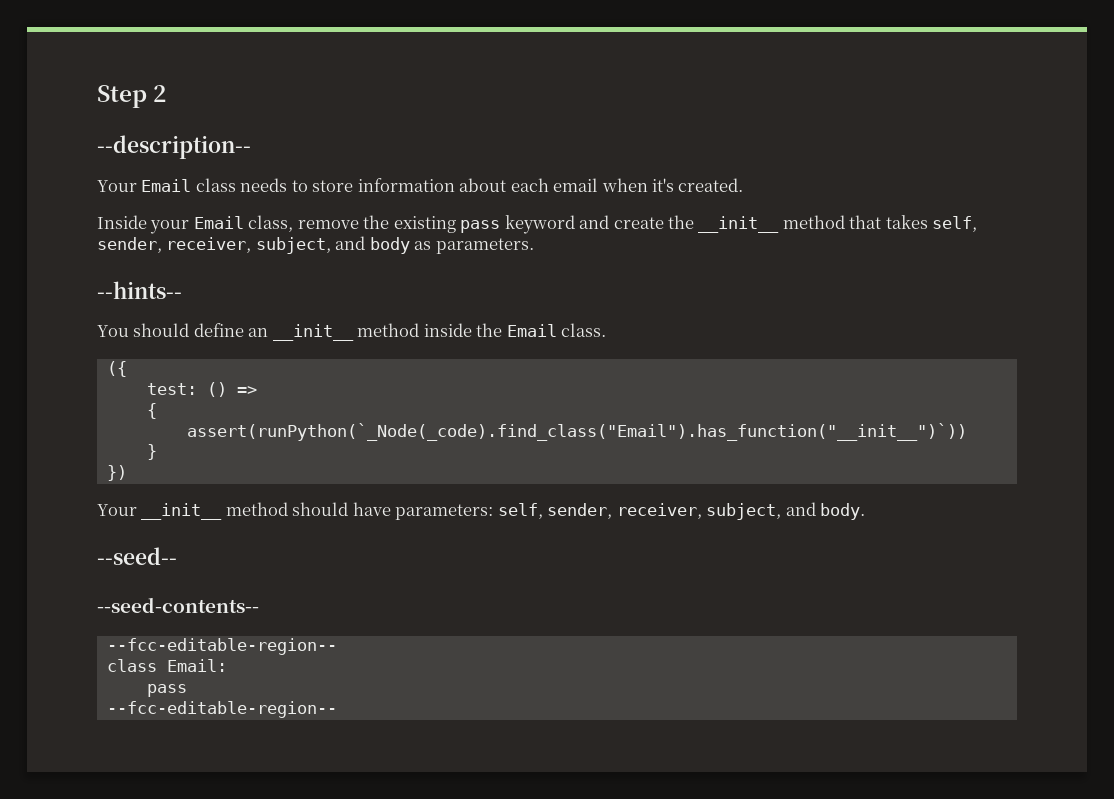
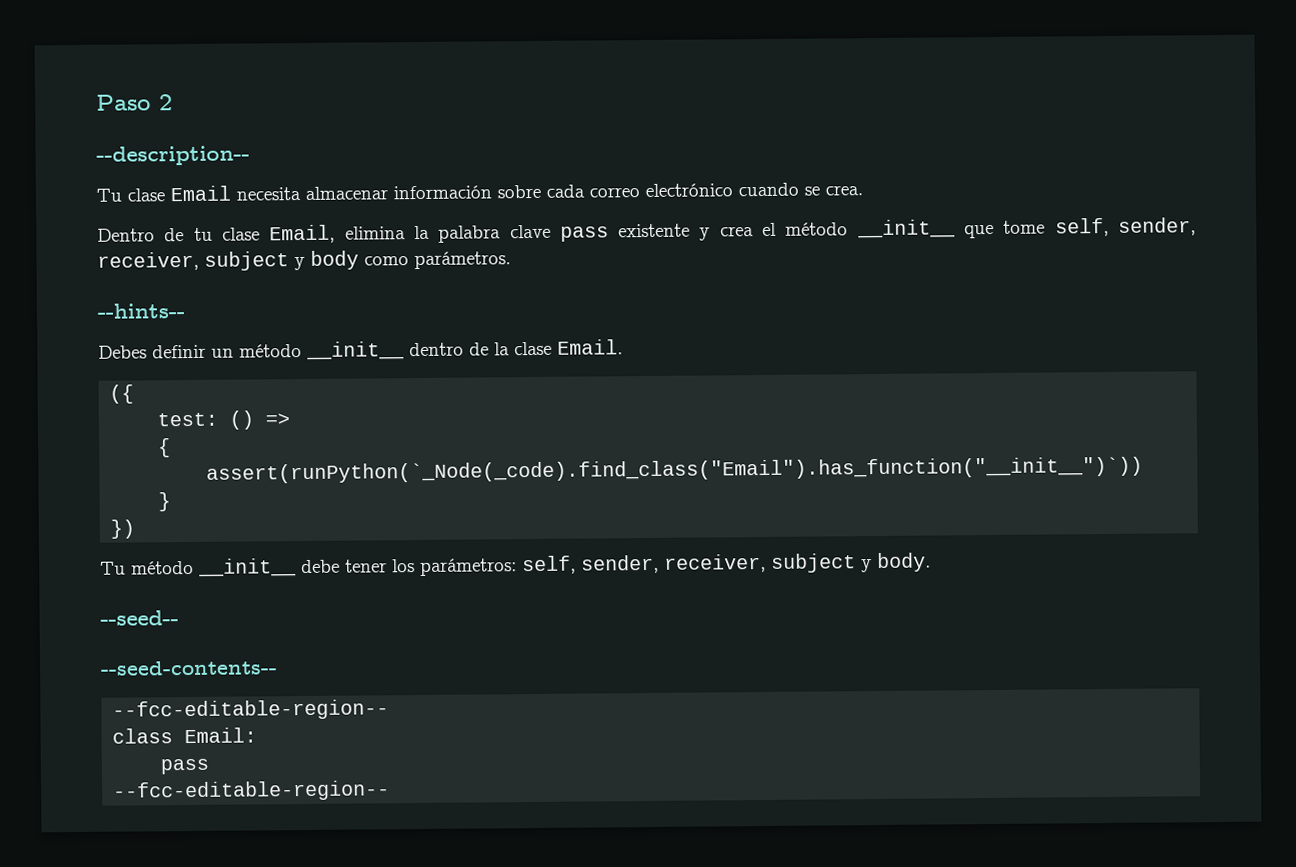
- Step 2
+ Paso 2
- Your Email class needs to store information about each email when it's created.
- Inside your Email class, remove the existing pass keyword and create the __init__ method that takes self, sender, receiver, subject, and body as parameters.
+ Tu clase Email necesita almacenar información sobre cada correo electrónico cuando se crea.
+ Dentro de tu clase Email, elimina la palabra clave pass existente y crea el método __init__ que tome self, sender, receiver, subject y body como parámetros.
  --hints--
- You should define an __init__ method inside the Email class.
+ Debes definir un método __init__ dentro de la clase Email.
- Your __init__ method should have parameters: self, sender, receiver, subject, and body.
+ Tu método __init__ debe tener los parámetros: self, sender, receiver, subject y body.

